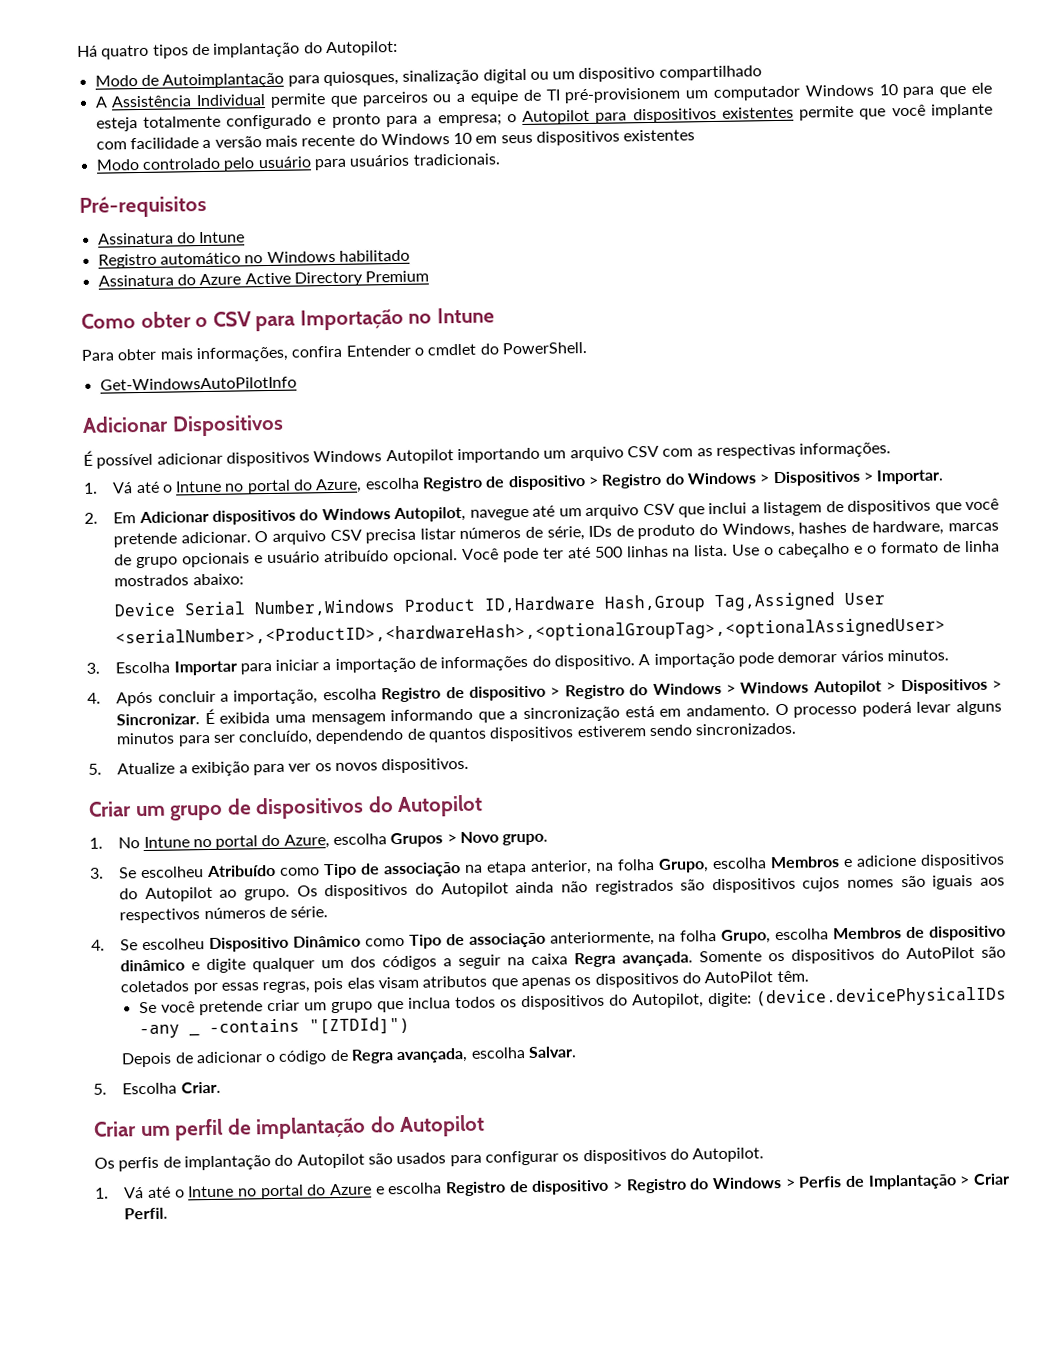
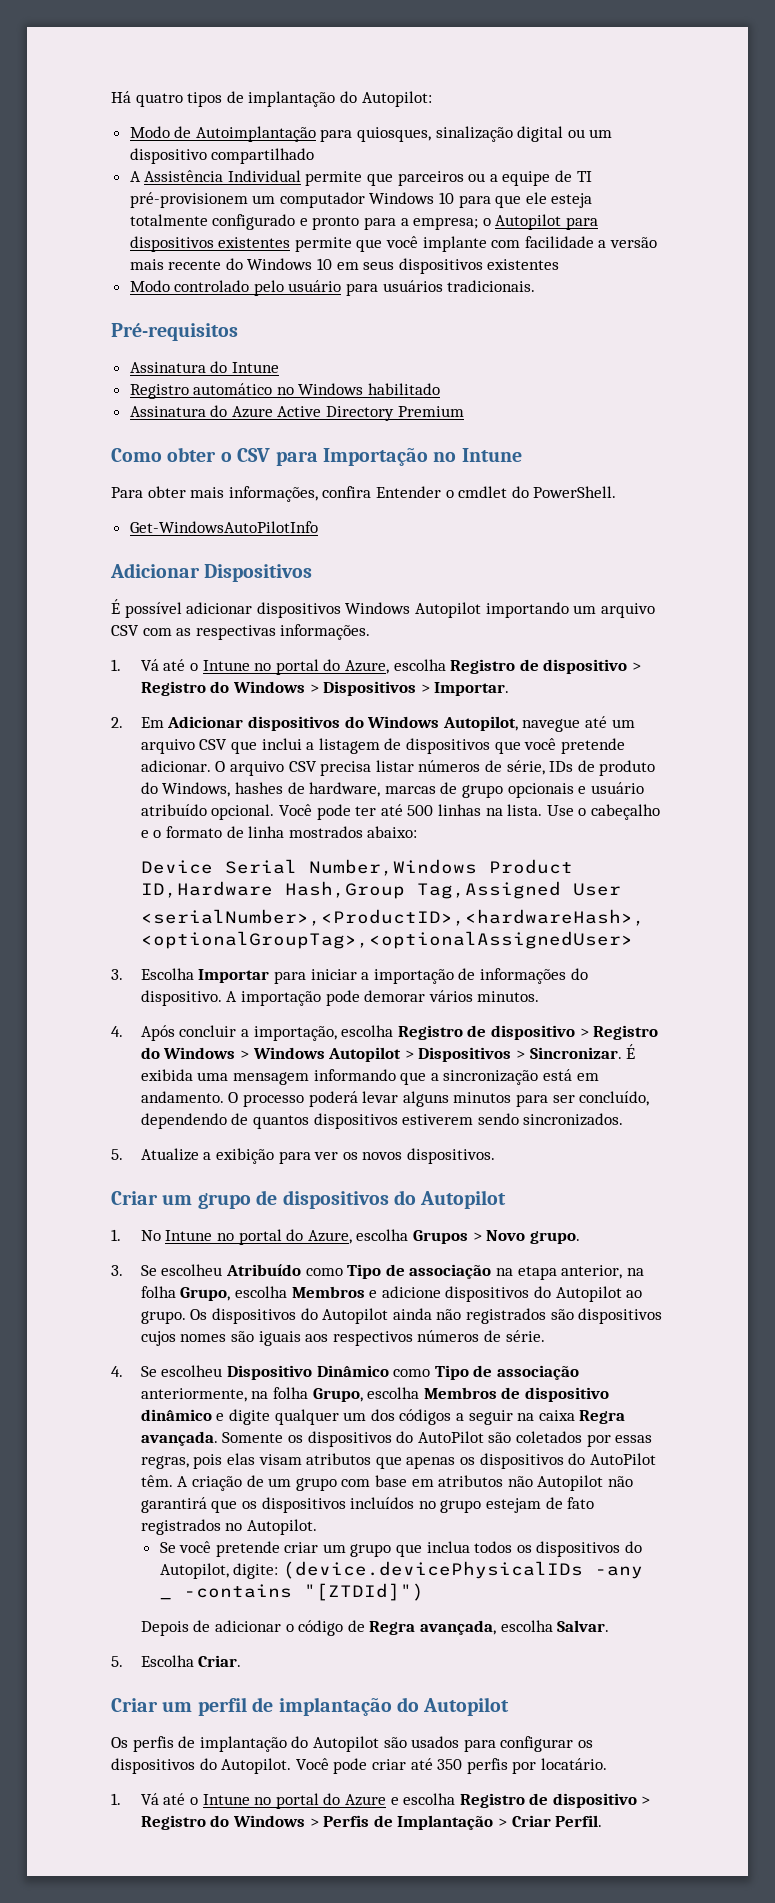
+ A criação de um grupo com base em atributos não Autopilot não garantirá que os dispositivos incluídos no grupo estejam de fato registrados no Autopilot.
+ Você pode criar até 350 perfis por locatário.

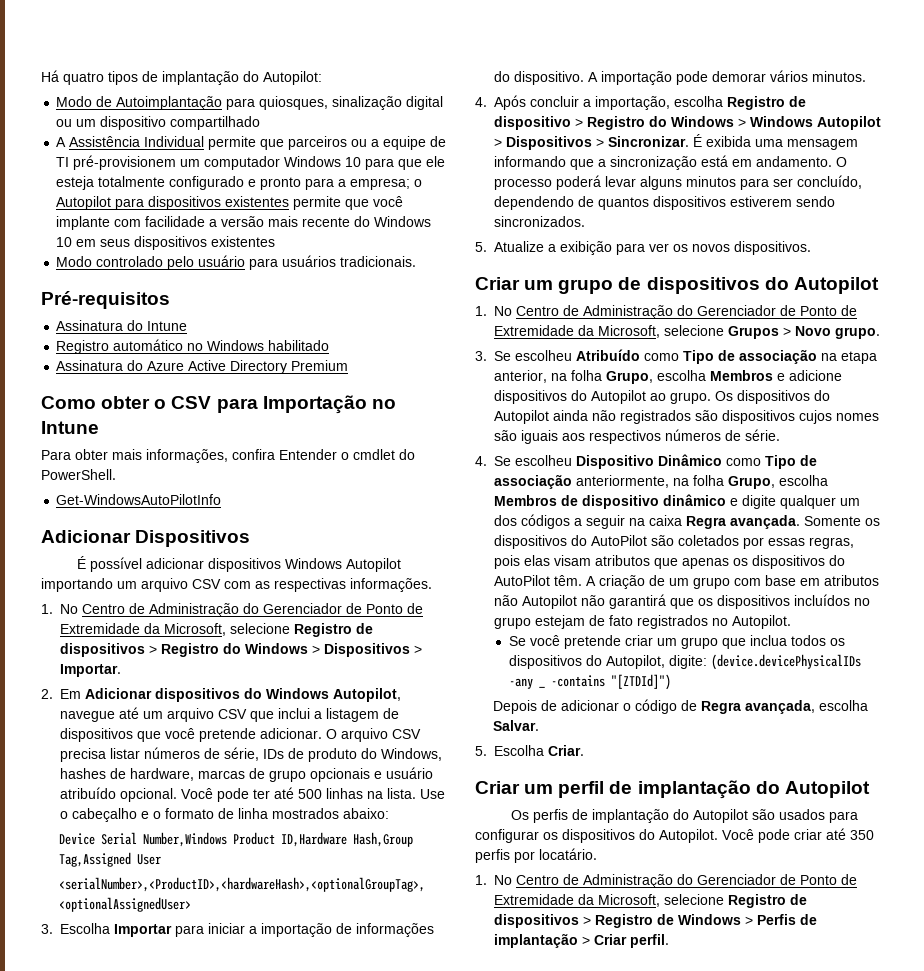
- 1. Vá até o Intune no portal do Azure, escolha Registro de dispositivo > Registro do Windows > Dispositivos > Importar.
+ 1. No Centro de Administração do Gerenciador de Ponto de Extremidade da Microsoft, selecione Registro de dispositivos > Registro do Windows > Dispositivos > Importar.
- 1. No Intune no portal do Azure, escolha Grupos > Novo grupo.
+ 1. No Centro de Administração do Gerenciador de Ponto de Extremidade da Microsoft, selecione Grupos > Novo grupo.
- 1. Vá até o Intune no portal do Azure e escolha Registro de dispositivo > Registro do Windows > Perfis de Implantação > Criar Perfil.
+ 1. No Centro de Administração do Gerenciador de Ponto de Extremidade da Microsoft, selecione Registro de dispositivos > Registro de Windows > Perfis de implantação > Criar perfil.

